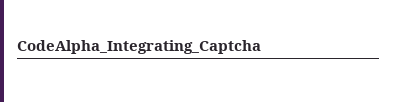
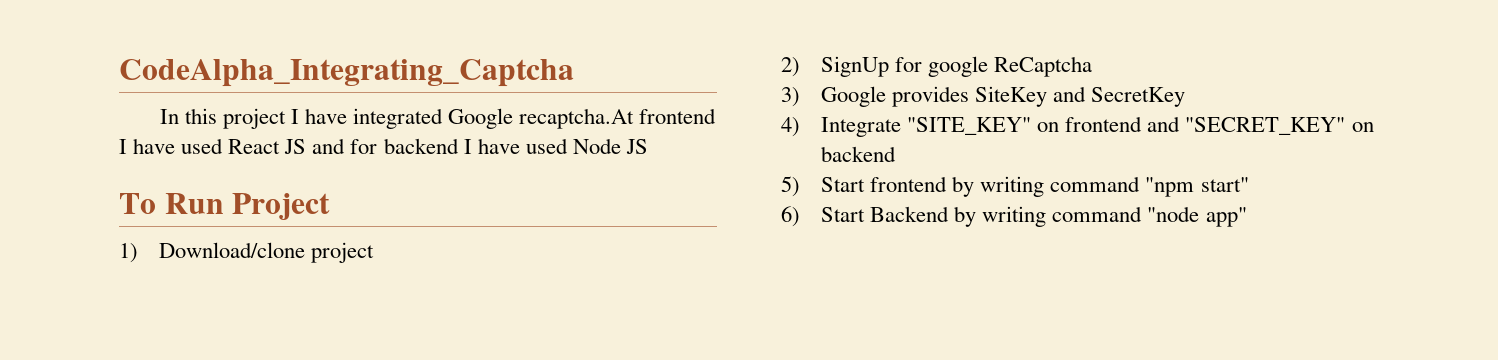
+ In this project I have integrated Google recaptcha.At frontend I have used React JS and for backend I have used Node JS
+ To Run Project
+ 1) Download/clone project
+ 2) SignUp for google ReCaptcha
+ 3) Google provides SiteKey and SecretKey
+ 4) Integrate "SITE_KEY" on frontend and "SECRET_KEY" on backend
+ 5) Start frontend by writing command "npm start"
+ 6) Start Backend by writing command "node app"

